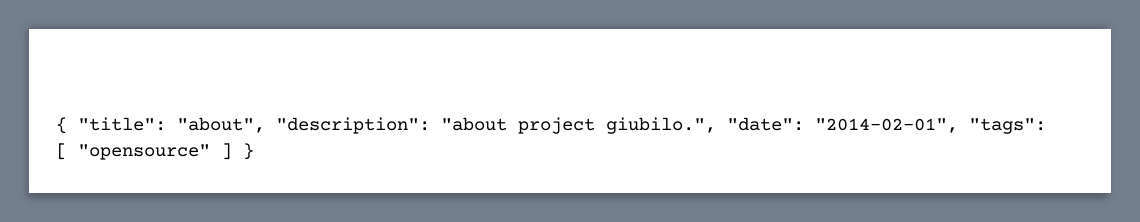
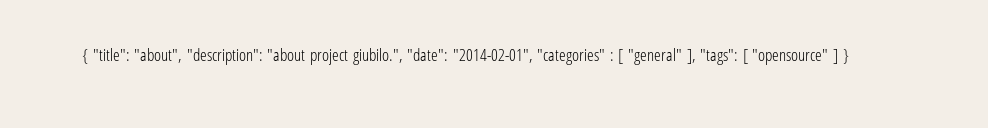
- { "title": "about", "description": "about project giubilo.", "date": "2014-02-01", "tags": [ "opensource" ] }
+ { "title": "about", "description": "about project giubilo.", "date": "2014-02-01", "categories" : [ "general" ], "tags": [ "opensource" ] }

